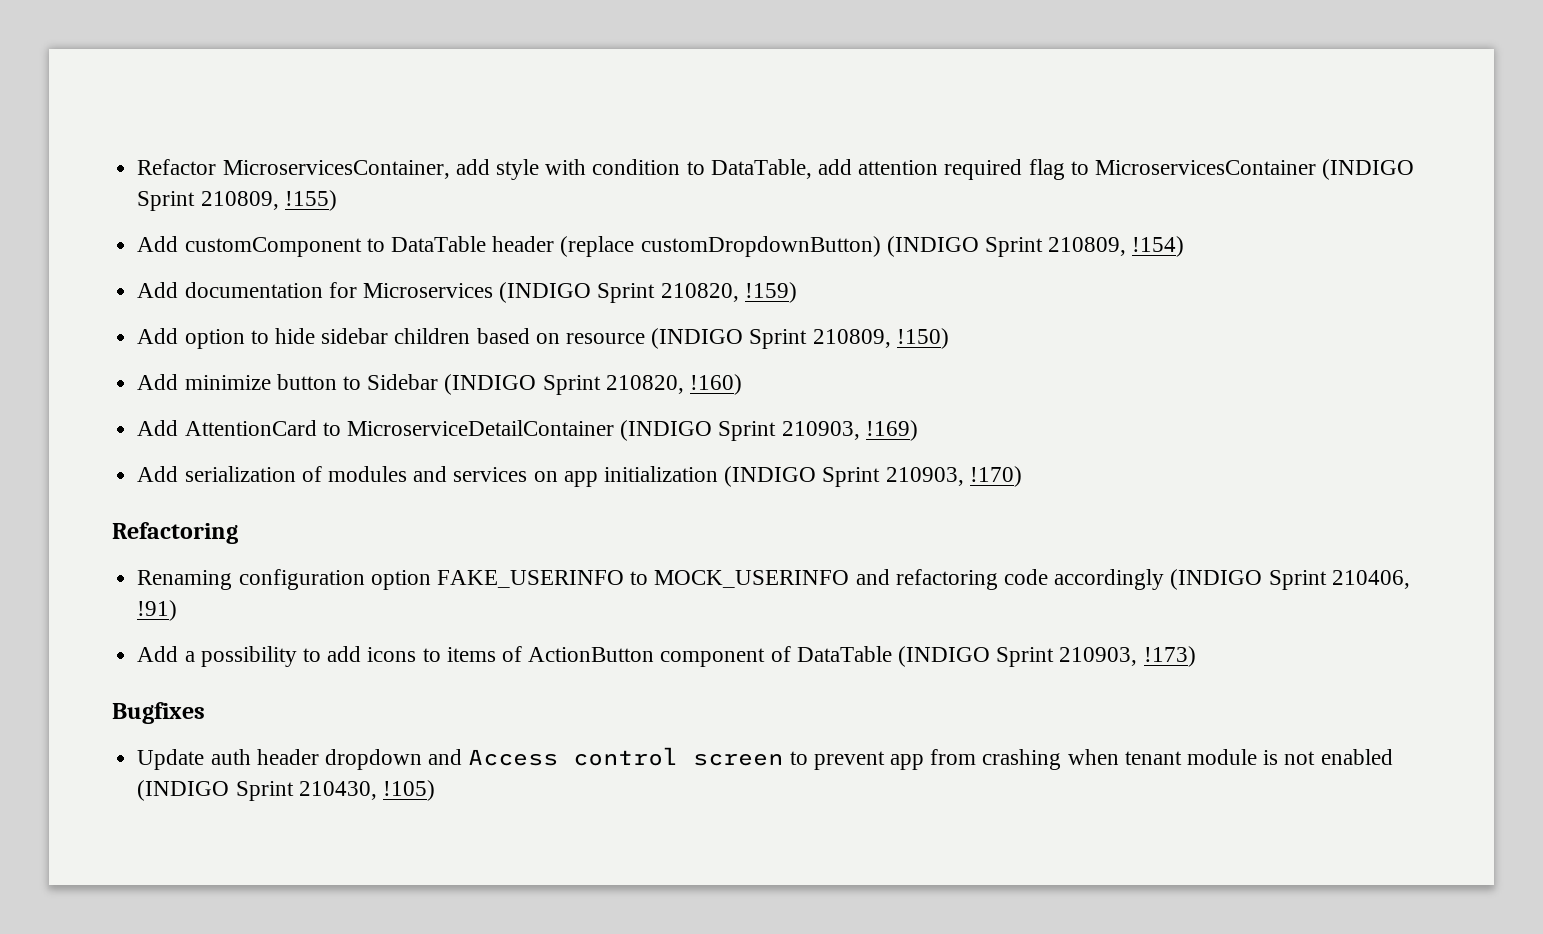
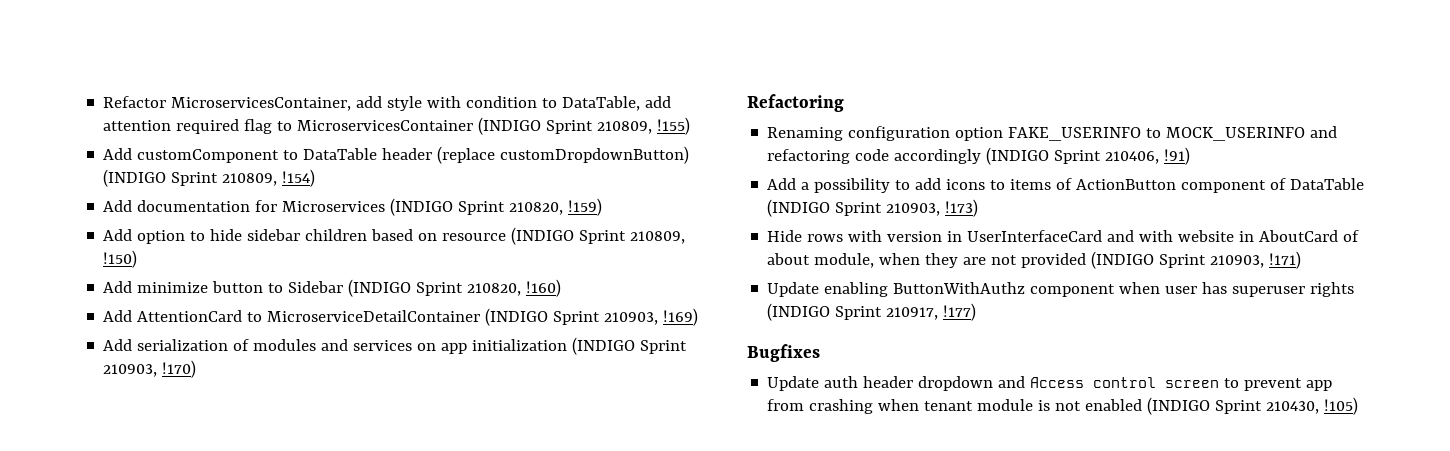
+ Hide rows with version in UserInterfaceCard and with website in AboutCard of about module, when they are not provided (INDIGO Sprint 210903, !171)
+ Update enabling ButtonWithAuthz component when user has superuser rights (INDIGO Sprint 210917, !177)

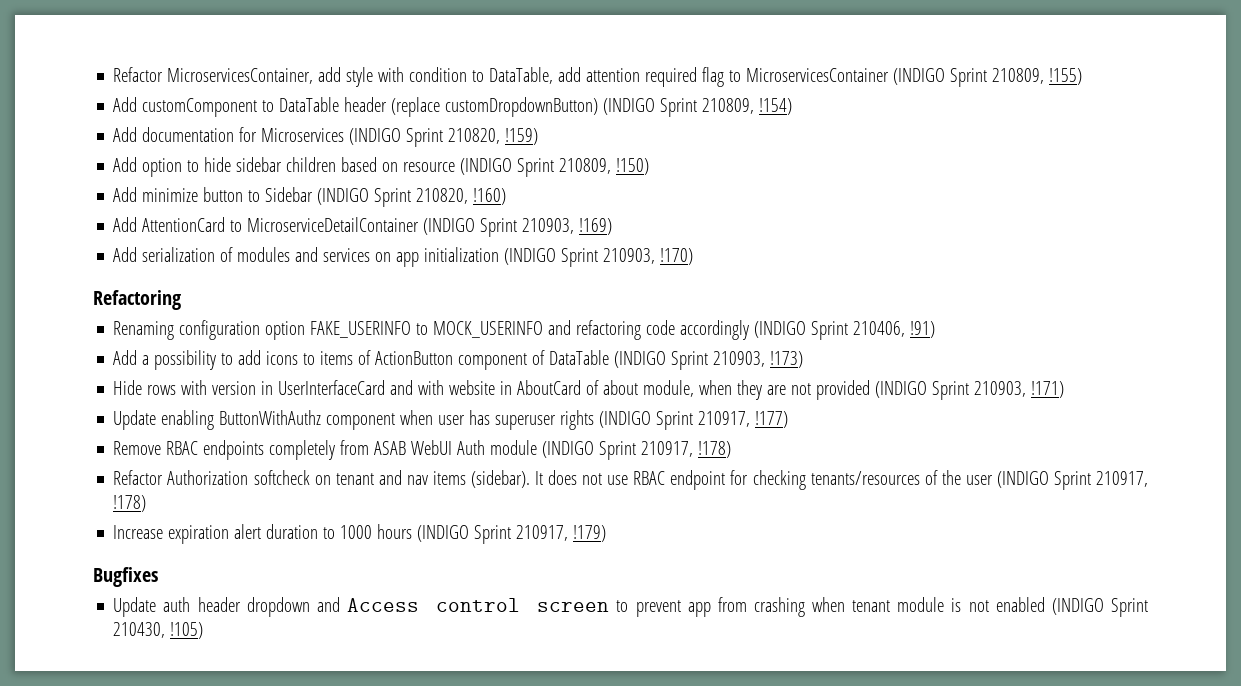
+ Remove RBAC endpoints completely from ASAB WebUI Auth module (INDIGO Sprint 210917, !178)
+ Refactor Authorization softcheck on tenant and nav items (sidebar). It does not use RBAC endpoint for checking tenants/resources of the user (INDIGO Sprint 210917, !178)
+ Increase expiration alert duration to 1000 hours (INDIGO Sprint 210917, !179)

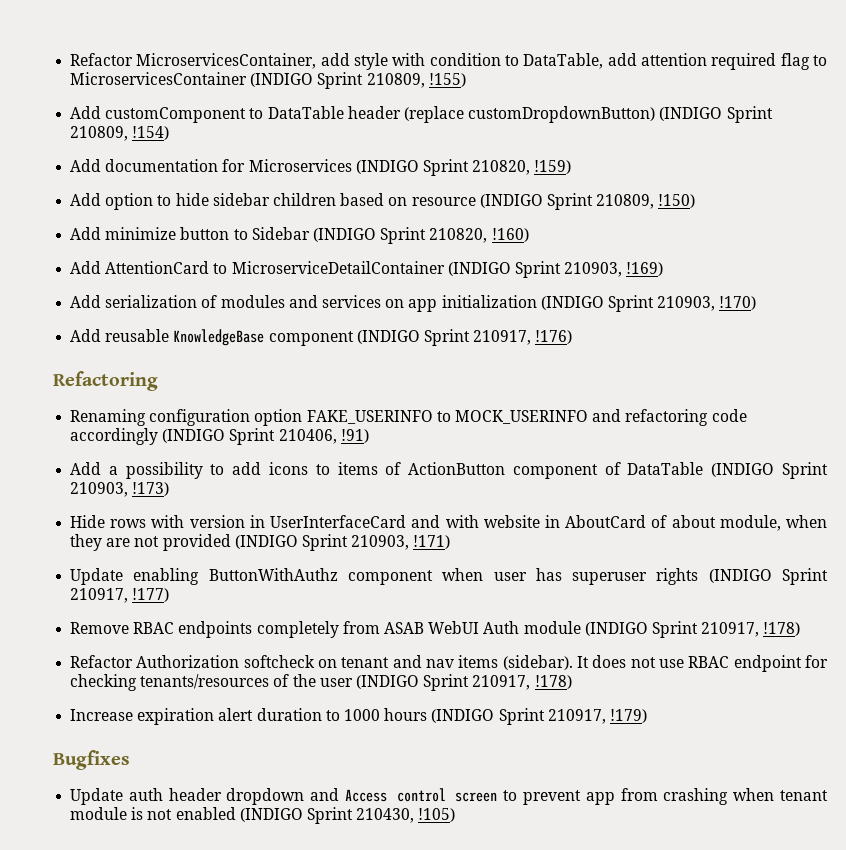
+ Add reusable KnowledgeBase component (INDIGO Sprint 210917, !176)

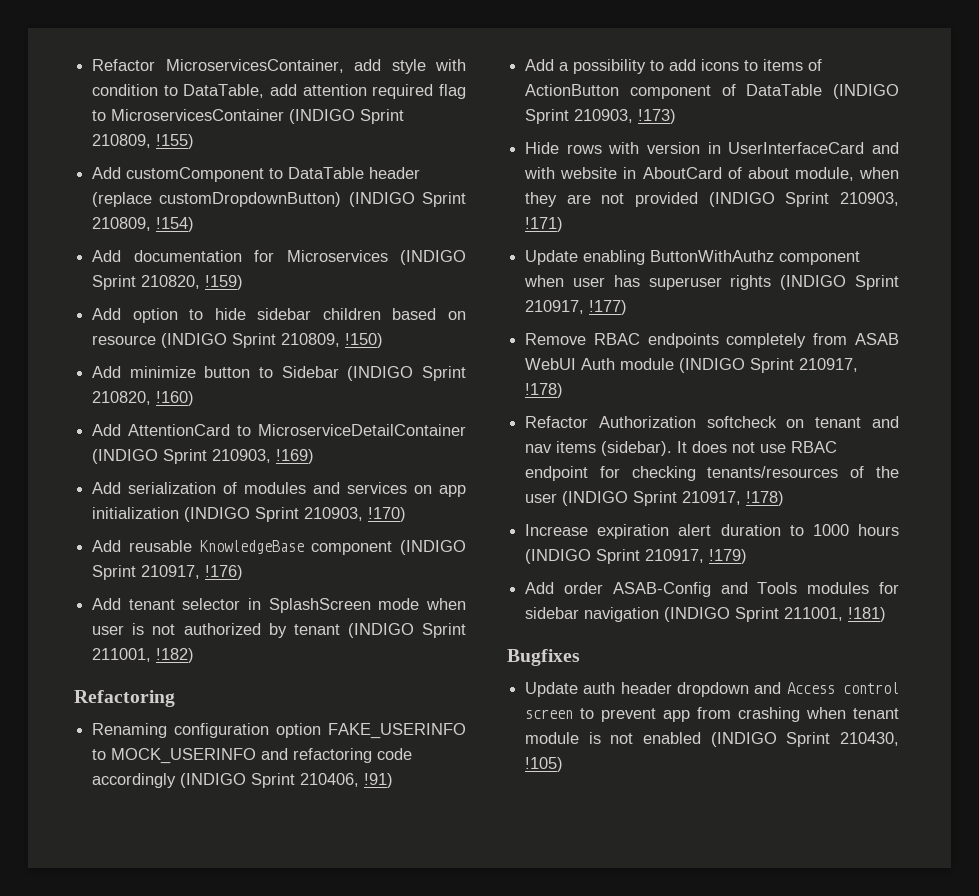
+ Add tenant selector in SplashScreen mode when user is not authorized by tenant (INDIGO Sprint 211001, !182)
+ Add order ASAB-Config and Tools modules for sidebar navigation (INDIGO Sprint 211001, !181)

